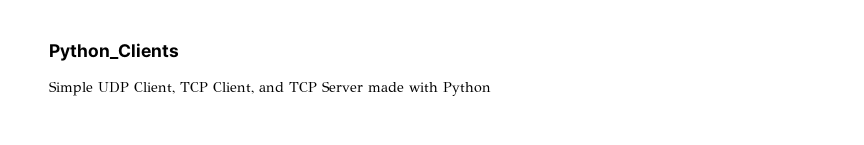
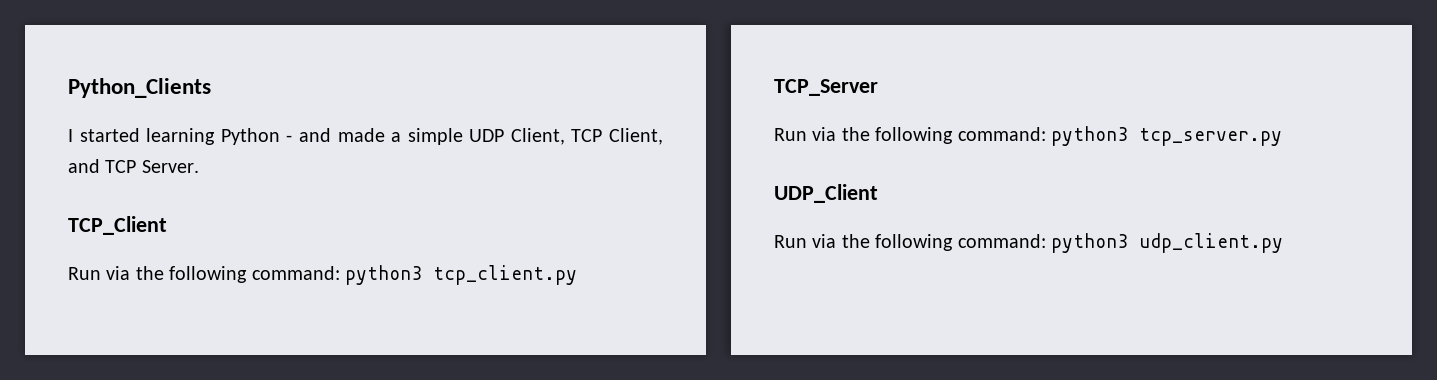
- Simple UDP Client, TCP Client, and TCP Server made with Python
+ I started learning Python - and made a simple UDP Client, TCP Client, and TCP Server.
+ TCP_Client
+ Run via the following command: python3 tcp_client.py
+ TCP_Server
+ Run via the following command: python3 tcp_server.py
+ UDP_Client
+ Run via the following command: python3 udp_client.py

